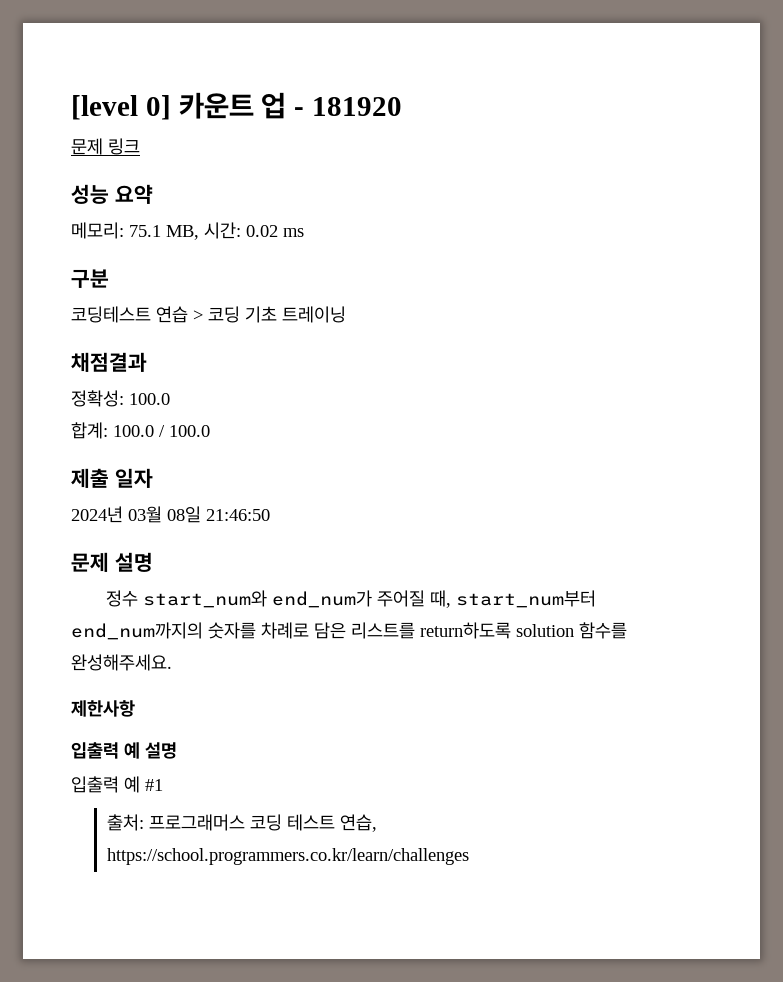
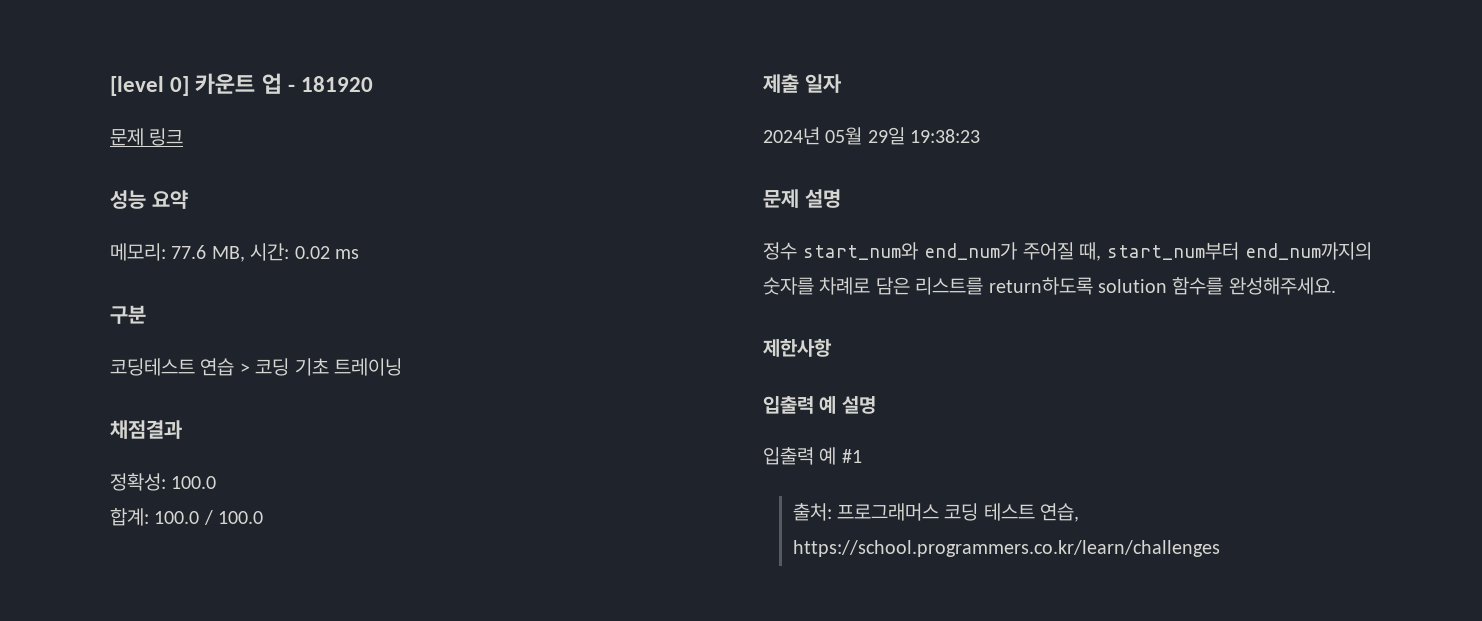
- 메모리: 75.1 MB, 시간: 0.02 ms
+ 메모리: 77.6 MB, 시간: 0.02 ms
- 2024년 03월 08일 21:46:50
+ 2024년 05월 29일 19:38:23

